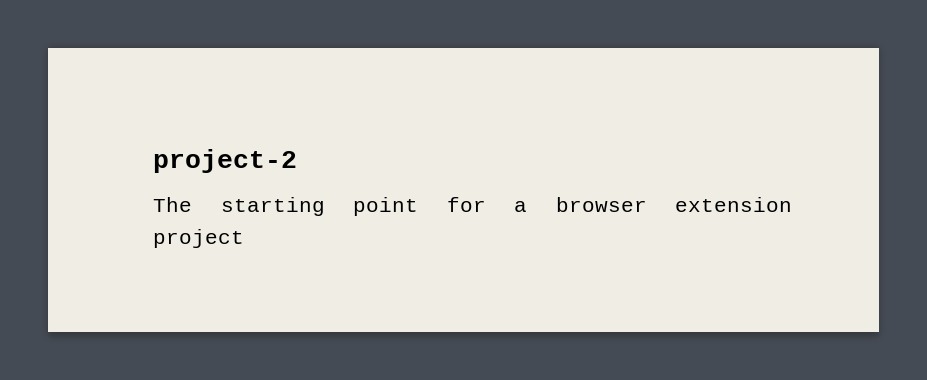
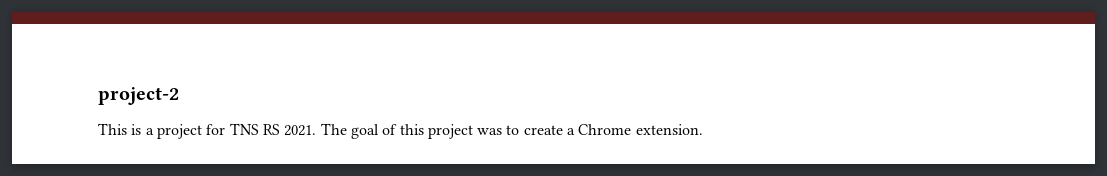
- The starting point for a browser extension project
+ This is a project for TNS RS 2021. The goal of this project was to create a Chrome extension.

